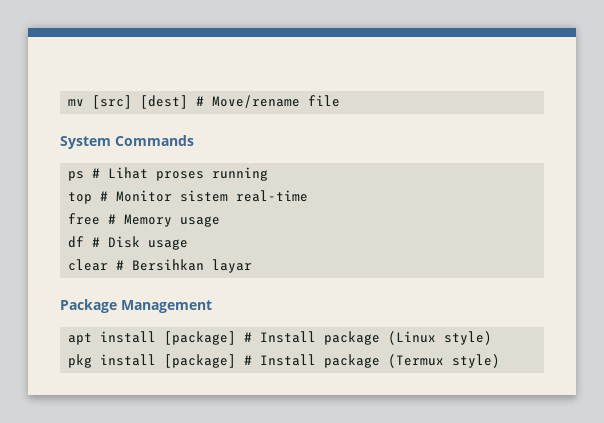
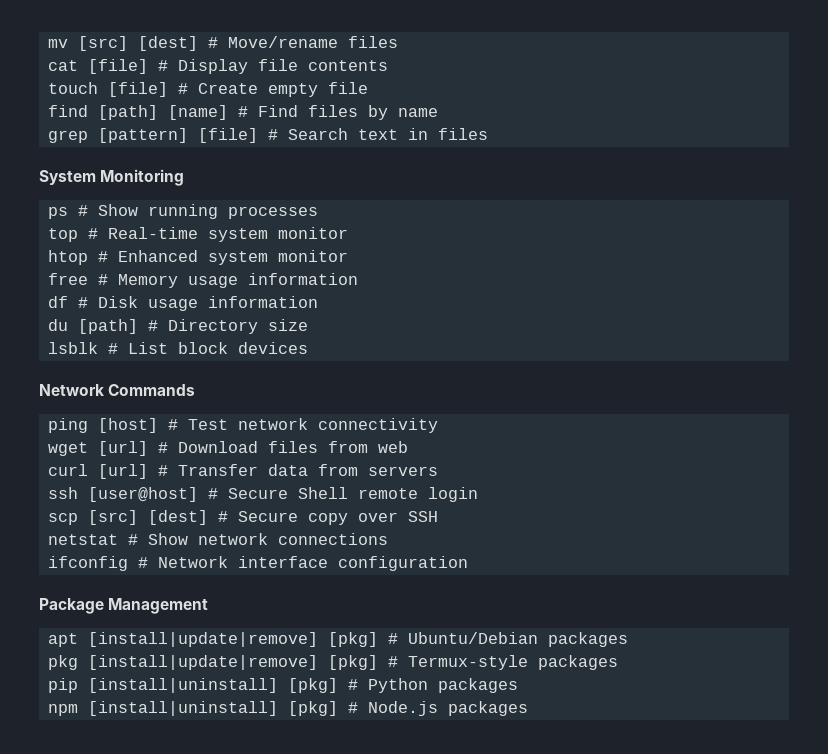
- mv [src] [dest] # Move/rename file
+ mv [src] [dest] # Move/rename files
+ cat [file] # Display file contents
+ touch [file] # Create empty file
+ find [path] [name] # Find files by name
+ grep [pattern] [file] # Search text in files
- System Commands
+ System Monitoring
- ps # Lihat proses running
+ ps # Show running processes
- top # Monitor sistem real-time
+ top # Real-time system monitor
+ htop # Enhanced system monitor
- free # Memory usage
+ free # Memory usage information
- df # Disk usage
- clear # Bersihkan layar
+ df # Disk usage information
+ du [path] # Directory size
+ lsblk # List block devices
+ Network Commands
+ ping [host] # Test network connectivity
+ wget [url] # Download files from web
+ curl [url] # Transfer data from servers
+ ssh [user@host] # Secure Shell remote login
+ scp [src] [dest] # Secure copy over SSH
+ netstat # Show network connections
+ ifconfig # Network interface configuration
  Package Management
- apt install [package] # Install package (Linux style)
- pkg install [package] # Install package (Termux style)
+ apt [install|update|remove] [pkg] # Ubuntu/Debian packages
+ pkg [install|update|remove] [pkg] # Termux-style packages
+ pip [install|uninstall] [pkg] # Python packages
+ npm [install|uninstall] [pkg] # Node.js packages

